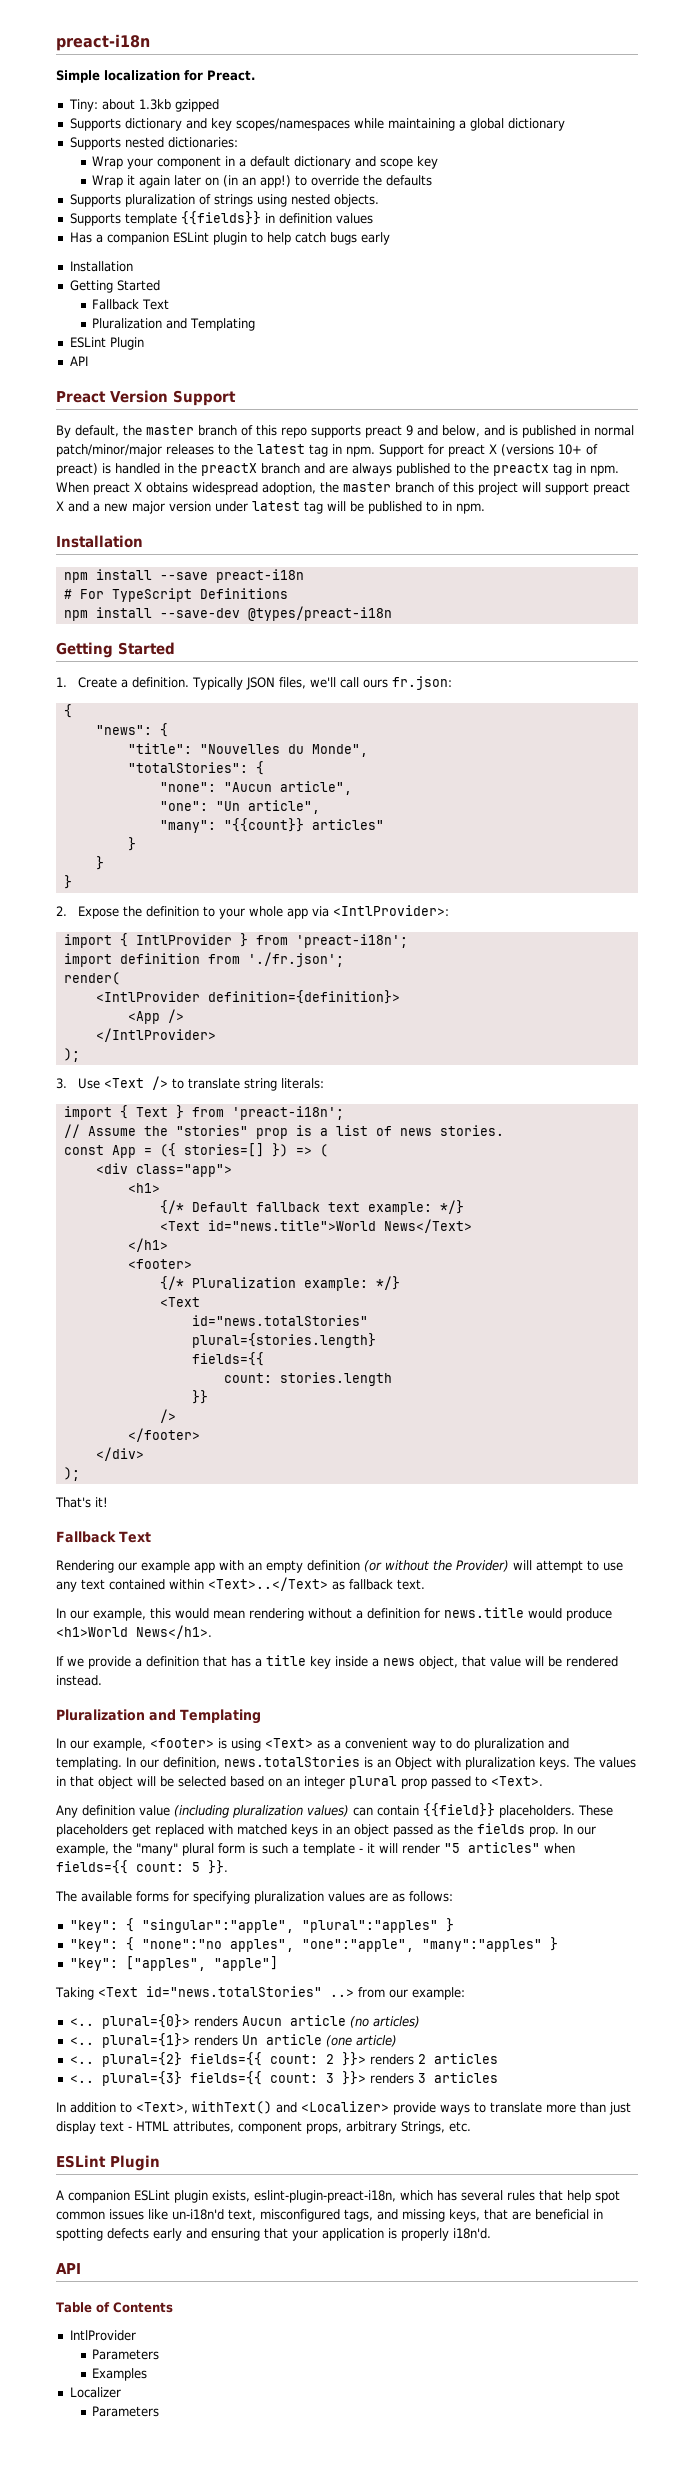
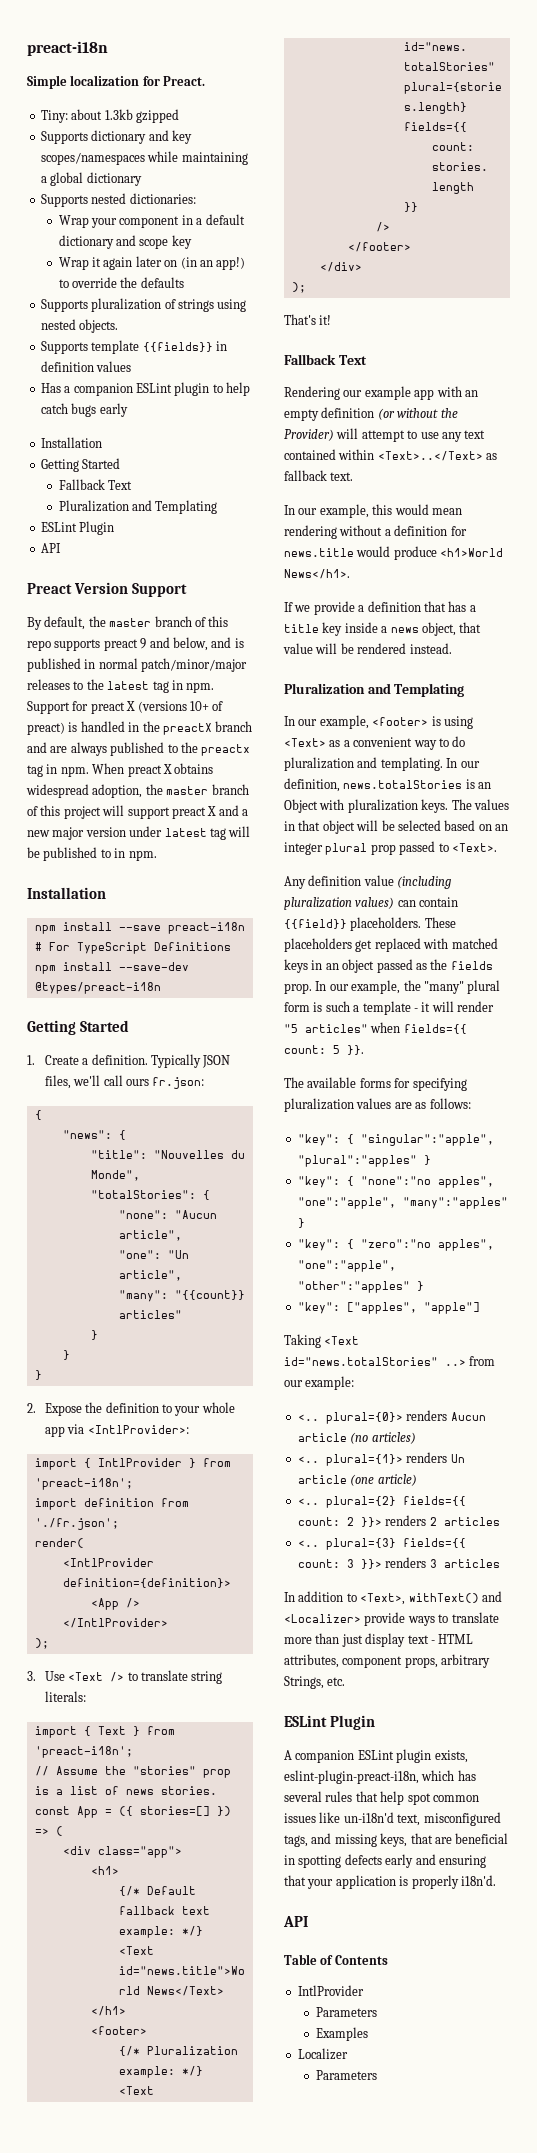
+ "key": { "zero":"no apples", "one":"apple", "other":"apples" }

